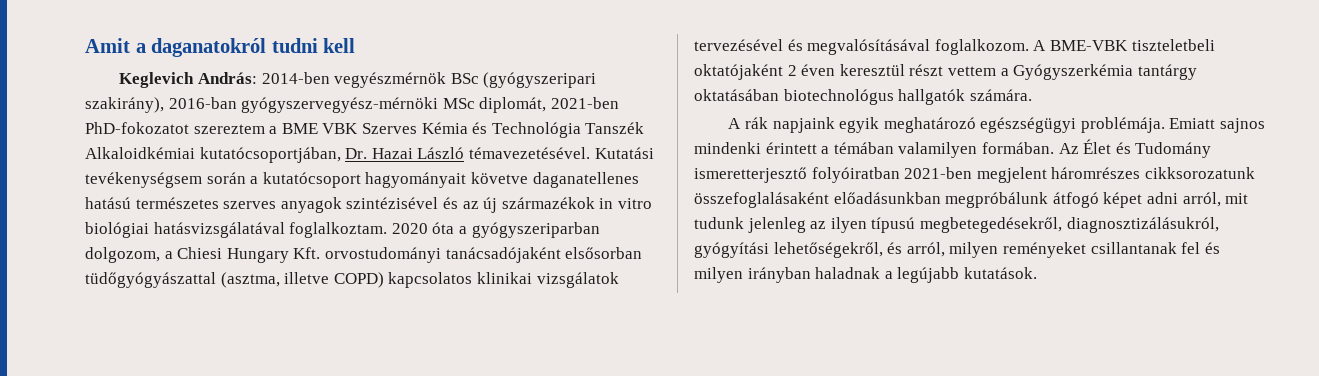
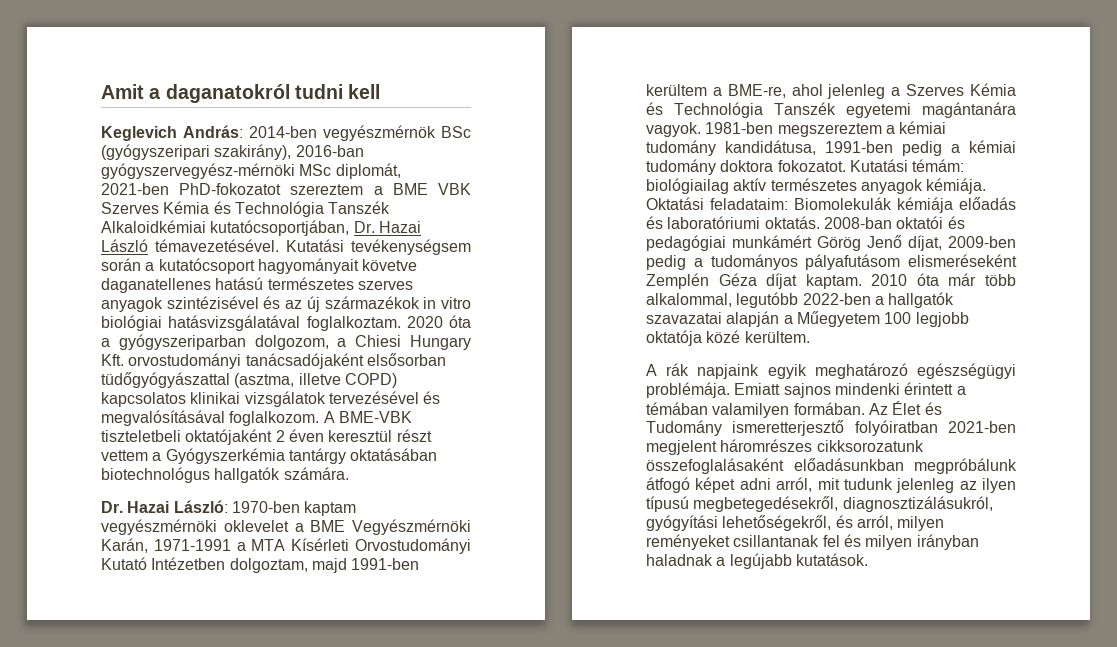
+ Dr. Hazai László: 1970-ben kaptam vegyészmérnöki oklevelet a BME Vegyészmérnöki Karán, 1971-1991 a MTA Kísérleti Orvostudományi Kutató Intézetben dolgoztam, majd 1991-ben kerültem a BME-re, ahol jelenleg a Szerves Kémia és Technológia Tanszék egyetemi magántanára vagyok. 1981-ben megszereztem a kémiai tudomány kandidátusa, 1991-ben pedig a kémiai tudomány doktora fokozatot. Kutatási témám: biológiailag aktív természetes anyagok kémiája. Oktatási feladataim: Biomolekulák kémiája előadás és laboratóriumi oktatás. 2008-ban oktatói és pedagógiai munkámért Görög Jenő díjat, 2009-ben pedig a tudományos pályafutásom elismeréseként Zemplén Géza díjat kaptam. 2010 óta már több alkalommal, legutóbb 2022-ben a hallgatók szavazatai alapján a Műegyetem 100 legjobb oktatója közé kerültem.

